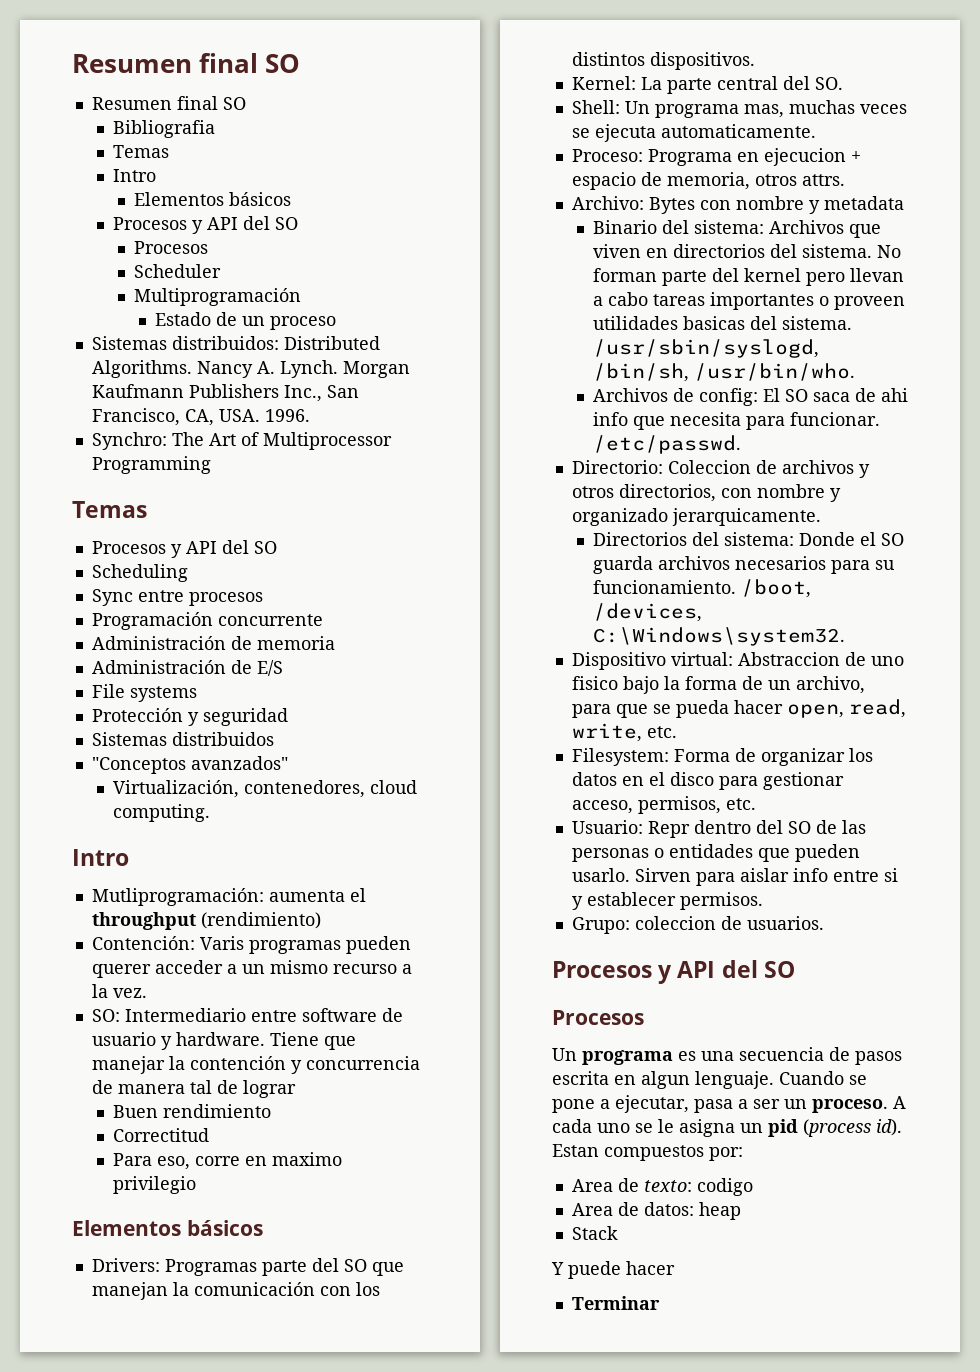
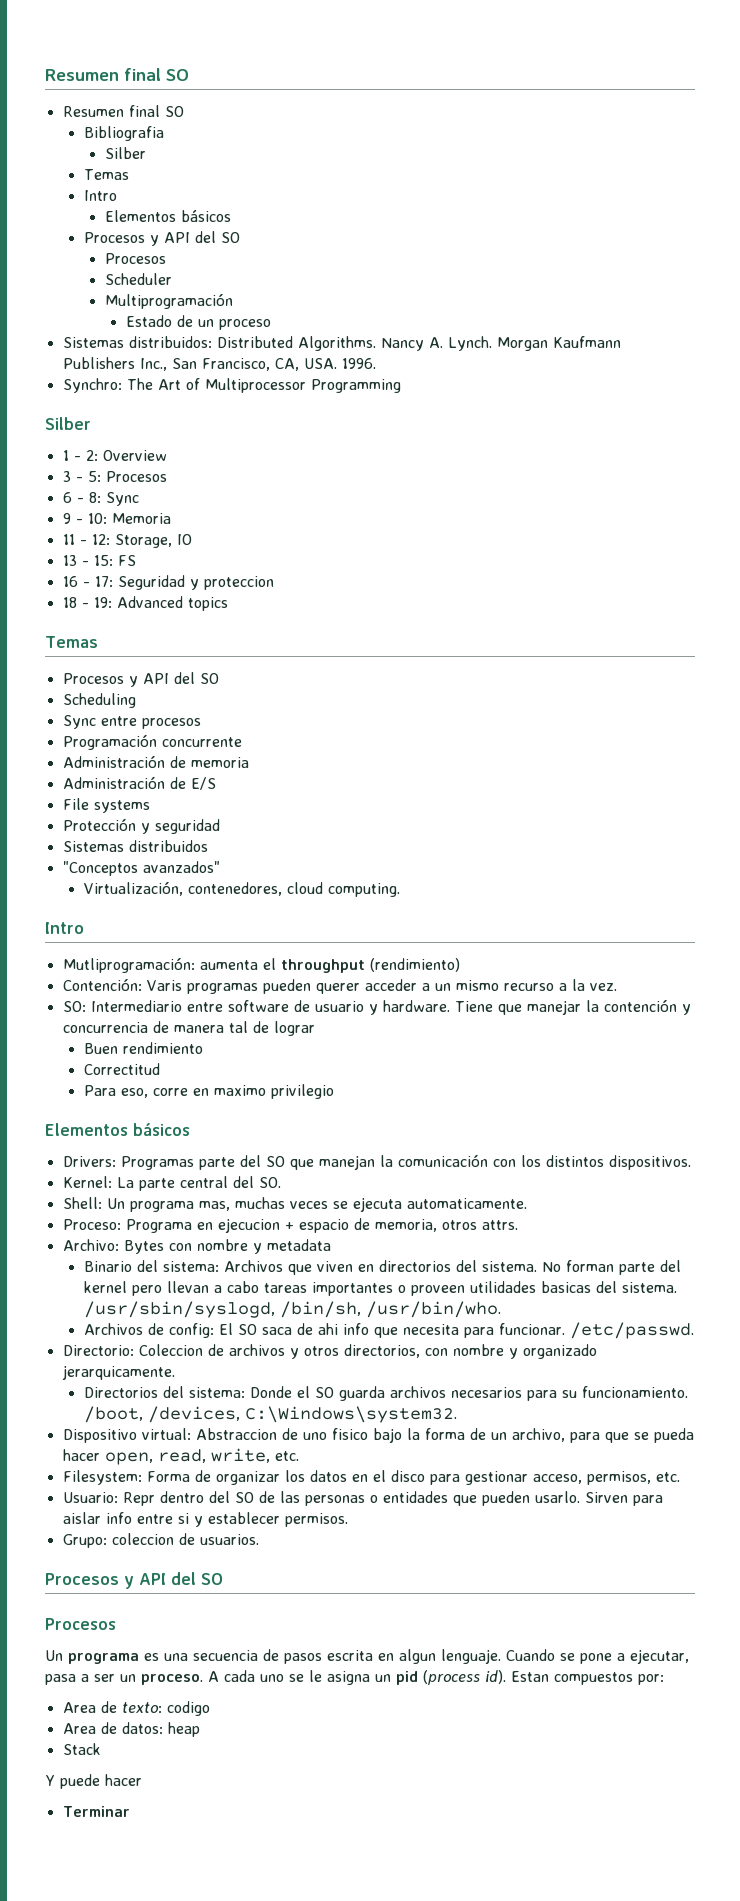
  Bibliografia
+ Silber
  Synchro: The Art of Multiprocessor Programming
+ Silber
+ 1 - 2: Overview
+ 3 - 5: Procesos
+ 6 - 8: Sync
+ 9 - 10: Memoria
+ 11 - 12: Storage, IO
+ 13 - 15: FS
+ 16 - 17: Seguridad y proteccion
+ 18 - 19: Advanced topics

